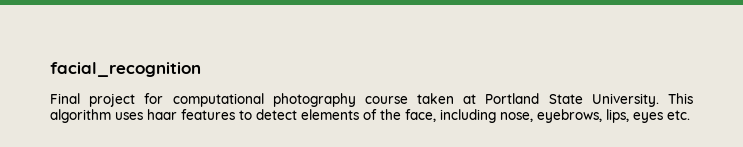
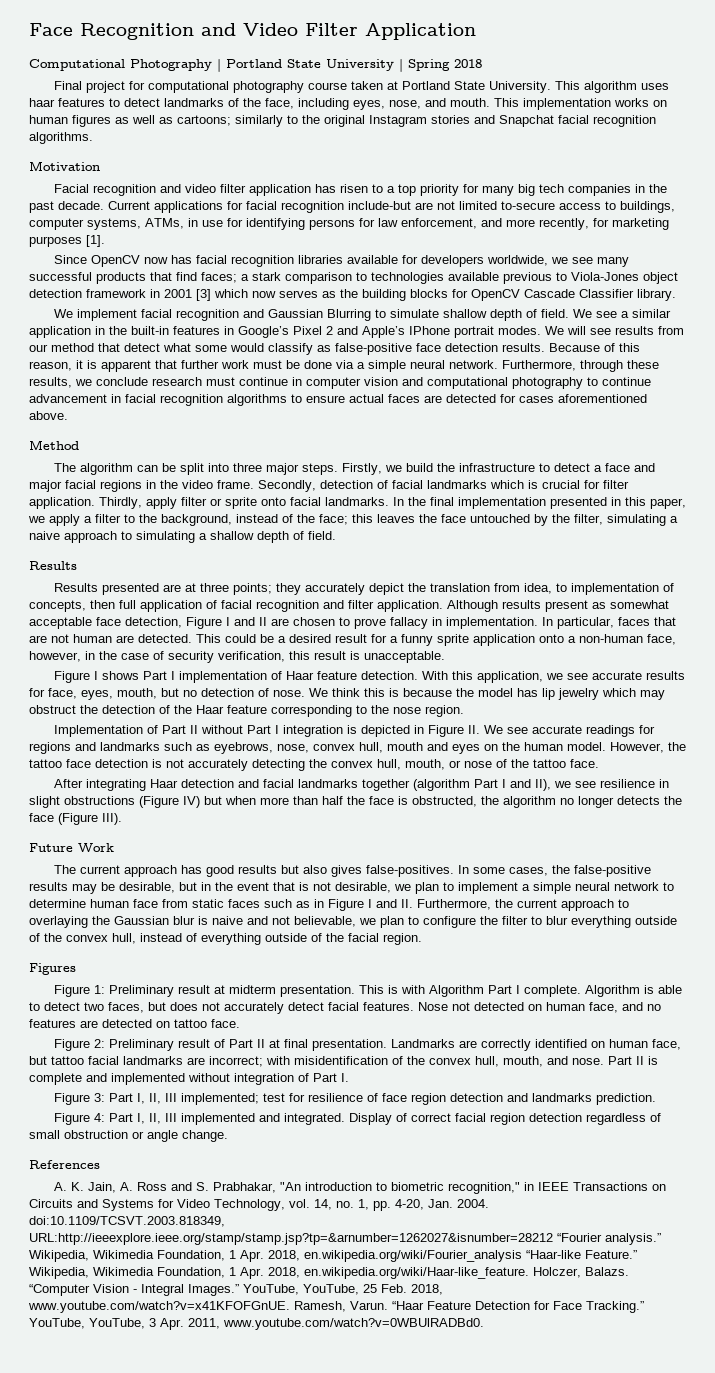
- facial_recognition
+ Face Recognition and Video Filter Application
+ Computational Photography | Portland State University | Spring 2018
- This algorithm uses haar features to detect elements of the face, including nose, eyebrows, lips, eyes etc.
+ This algorithm uses haar features to detect landmarks of the face, including eyes, nose, and mouth. This implementation works on human figures as well as cartoons; similarly to the original Instagram stories and Snapchat facial recognition algorithms.
+ Motivation
+ Facial recognition and video filter application has risen to a top priority for many big tech companies in the past decade. Current applications for facial recognition include-but are not limited to-secure access to buildings, computer systems, ATMs, in use for identifying persons for law enforcement, and more recently, for marketing purposes [1].
+ Since OpenCV now has facial recognition libraries available for developers worldwide, we see many successful products that find faces; a stark comparison to technologies available previous to Viola-Jones object detection framework in 2001 [3] which now serves as the building blocks for OpenCV Cascade Classifier library.
+ We implement facial recognition and Gaussian Blurring to simulate shallow depth of field. We see a similar application in the built-in features in Google’s Pixel 2 and Apple’s IPhone portrait modes. We will see results from our method that detect what some would classify as false-positive face detection results. Because of this reason, it is apparent that further work must be done via a simple neural network. Furthermore, through these results, we conclude research must continue in computer vision and computational photography to continue advancement in facial recognition algorithms to ensure actual faces are detected for cases aforementioned above.
+ Method
+ The algorithm can be split into three major steps. Firstly, we build the infrastructure to detect a face and major facial regions in the video frame. Secondly, detection of facial landmarks which is crucial for filter application. Thirdly, apply filter or sprite onto facial landmarks. In the final implementation presented in this paper, we apply a filter to the background, instead of the face; this leaves the face untouched by the filter, simulating a naive approach to simulating a shallow depth of field.
+ Results
+ Results presented are at three points; they accurately depict the translation from idea, to implementation of concepts, then full application of facial recognition and filter application. Although results present as somewhat acceptable face detection, Figure I and II are chosen to prove fallacy in implementation. In particular, faces that are not human are detected. This could be a desired result for a funny sprite application onto a non-human face, however, in the case of security verification, this result is unacceptable.
+ Figure I shows Part I implementation of Haar feature detection. With this application, we see accurate results for face, eyes, mouth, but no detection of nose. We think this is because the model has lip jewelry which may obstruct the detection of the Haar feature corresponding to the nose region.
+ Implementation of Part II without Part I integration is depicted in Figure II. We see accurate readings for regions and landmarks such as eyebrows, nose, convex hull, mouth and eyes on the human model. However, the tattoo face detection is not accurately detecting the convex hull, mouth, or nose of the tattoo face.
+ After integrating Haar detection and facial landmarks together (algorithm Part I and II), we see resilience in slight obstructions (Figure IV) but when more than half the face is obstructed, the algorithm no longer detects the face (Figure III).
+ Future Work
+ The current approach has good results but also gives false-positives. In some cases, the false-positive results may be desirable, but in the event that is not desirable, we plan to implement a simple neural network to determine human face from static faces such as in Figure I and II. Furthermore, the current approach to overlaying the Gaussian blur is naive and not believable, we plan to configure the filter to blur everything outside of the convex hull, instead of everything outside of the facial region.
+ Figures
+ Figure 1: Preliminary result at midterm presentation. This is with Algorithm Part I complete. Algorithm is able to detect two faces, but does not accurately detect facial features. Nose not detected on human face, and no features are detected on tattoo face.
+ Figure 2: Preliminary result of Part II at final presentation. Landmarks are correctly identified on human face, but tattoo facial landmarks are incorrect; with misidentification of the convex hull, mouth, and nose. Part II is complete and implemented without integration of Part I.
+ Figure 3: Part I, II, III implemented; test for resilience of face region detection and landmarks prediction.
+ Figure 4: Part I, II, III implemented and integrated. Display of correct facial region detection regardless of small obstruction or angle change.
+ References
+ A. K. Jain, A. Ross and S. Prabhakar, "An introduction to biometric recognition," in IEEE Transactions on Circuits and Systems for Video Technology, vol. 14, no. 1, pp. 4-20, Jan. 2004. doi:10.1109/TCSVT.2003.818349, URL:http://ieeexplore.ieee.org/stamp/stamp.jsp?tp=&arnumber=1262027&isnumber=28212 “Fourier analysis.” Wikipedia, Wikimedia Foundation, 1 Apr. 2018, en.wikipedia.org/wiki/Fourier_analysis “Haar-like Feature.” Wikipedia, Wikimedia Foundation, 1 Apr. 2018, en.wikipedia.org/wiki/Haar-like_feature. Holczer, Balazs. “Computer Vision - Integral Images.” YouTube, YouTube, 25 Feb. 2018, www.youtube.com/watch?v=x41KFOFGnUE. Ramesh, Varun. “Haar Feature Detection for Face Tracking.” YouTube, YouTube, 3 Apr. 2011, www.youtube.com/watch?v=0WBUlRADBd0.

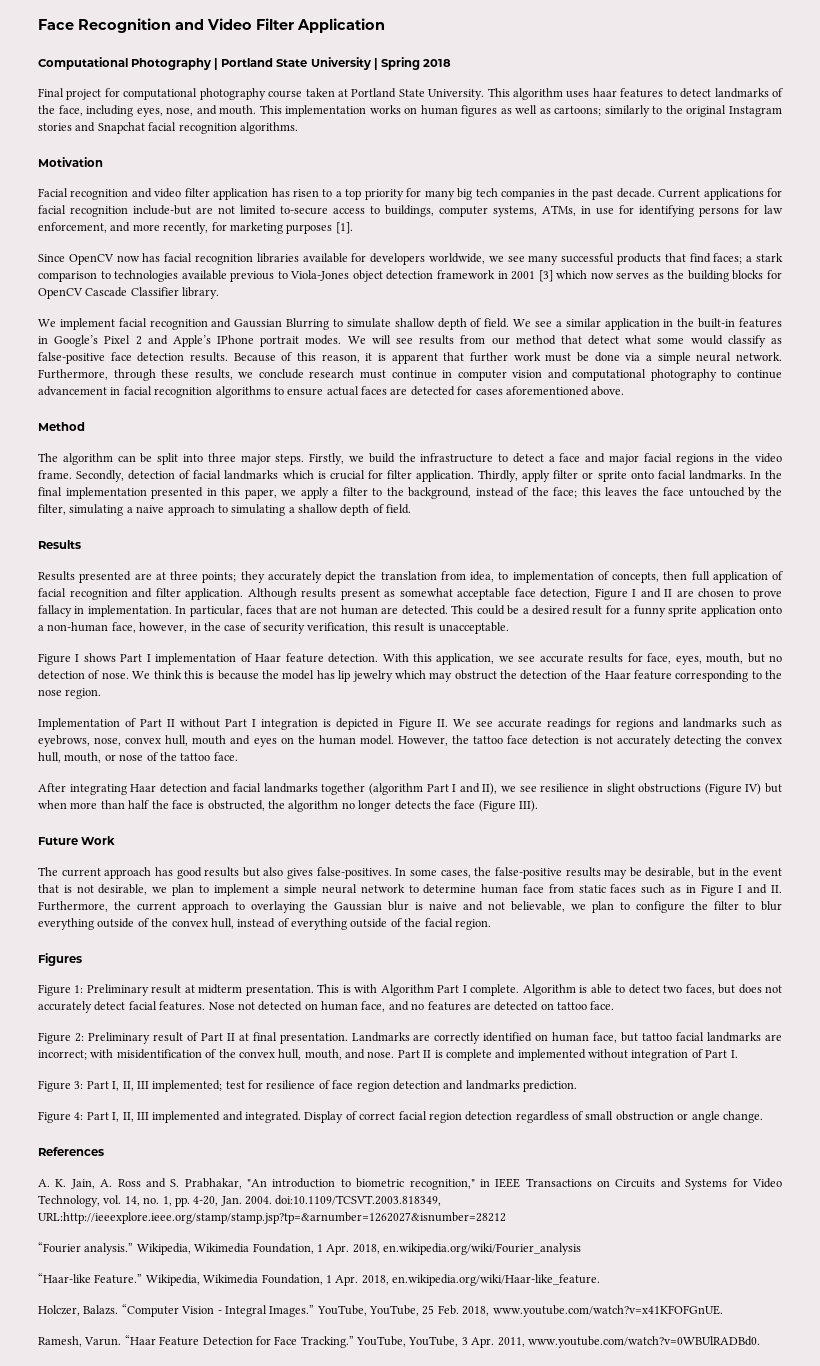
- A. K. Jain, A. Ross and S. Prabhakar, "An introduction to biometric recognition," in IEEE Transactions on Circuits and Systems for Video Technology, vol. 14, no. 1, pp. 4-20, Jan. 2004. doi:10.1109/TCSVT.2003.818349, URL:http://ieeexplore.ieee.org/stamp/stamp.jsp?tp=&arnumber=1262027&isnumber=28212 “Fourier analysis.”
+ A. K. Jain, A. Ross and S. Prabhakar, "An introduction to biometric recognition," in IEEE Transactions on Circuits and Systems for Video Technology, vol. 14, no. 1, pp. 4-20, Jan. 2004. doi:10.1109/TCSVT.2003.818349, URL:http://ieeexplore.ieee.org/stamp/stamp.jsp?tp=&arnumber=1262027&isnumber=28212
+ “Fourier analysis.”
- Wikipedia, Wikimedia Foundation, 1 Apr. 2018, en.wikipedia.org/wiki/Fourier_analysis “Haar-like Feature.”
+ Wikipedia, Wikimedia Foundation, 1 Apr. 2018, en.wikipedia.org/wiki/Fourier_analysis
+ “Haar-like Feature.”
- Wikipedia, Wikimedia Foundation, 1 Apr. 2018, en.wikipedia.org/wiki/Haar-like_feature. Holczer, Balazs.
+ Wikipedia, Wikimedia Foundation, 1 Apr. 2018, en.wikipedia.org/wiki/Haar-like_feature.
+ Holczer, Balazs.
- YouTube, YouTube, 25 Feb. 2018, www.youtube.com/watch?v=x41KFOFGnUE. Ramesh, Varun.
+ YouTube, YouTube, 25 Feb. 2018, www.youtube.com/watch?v=x41KFOFGnUE.
+ Ramesh, Varun.

